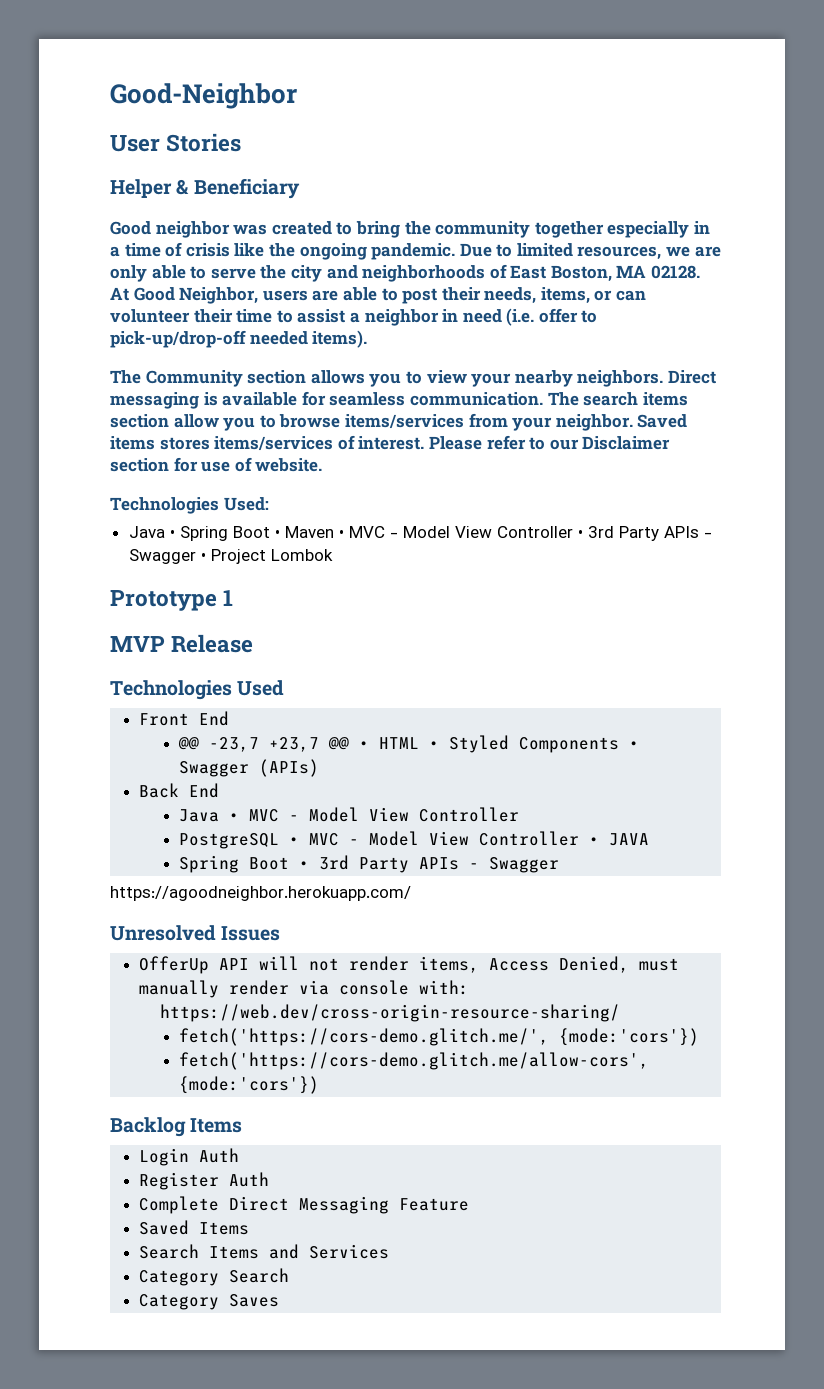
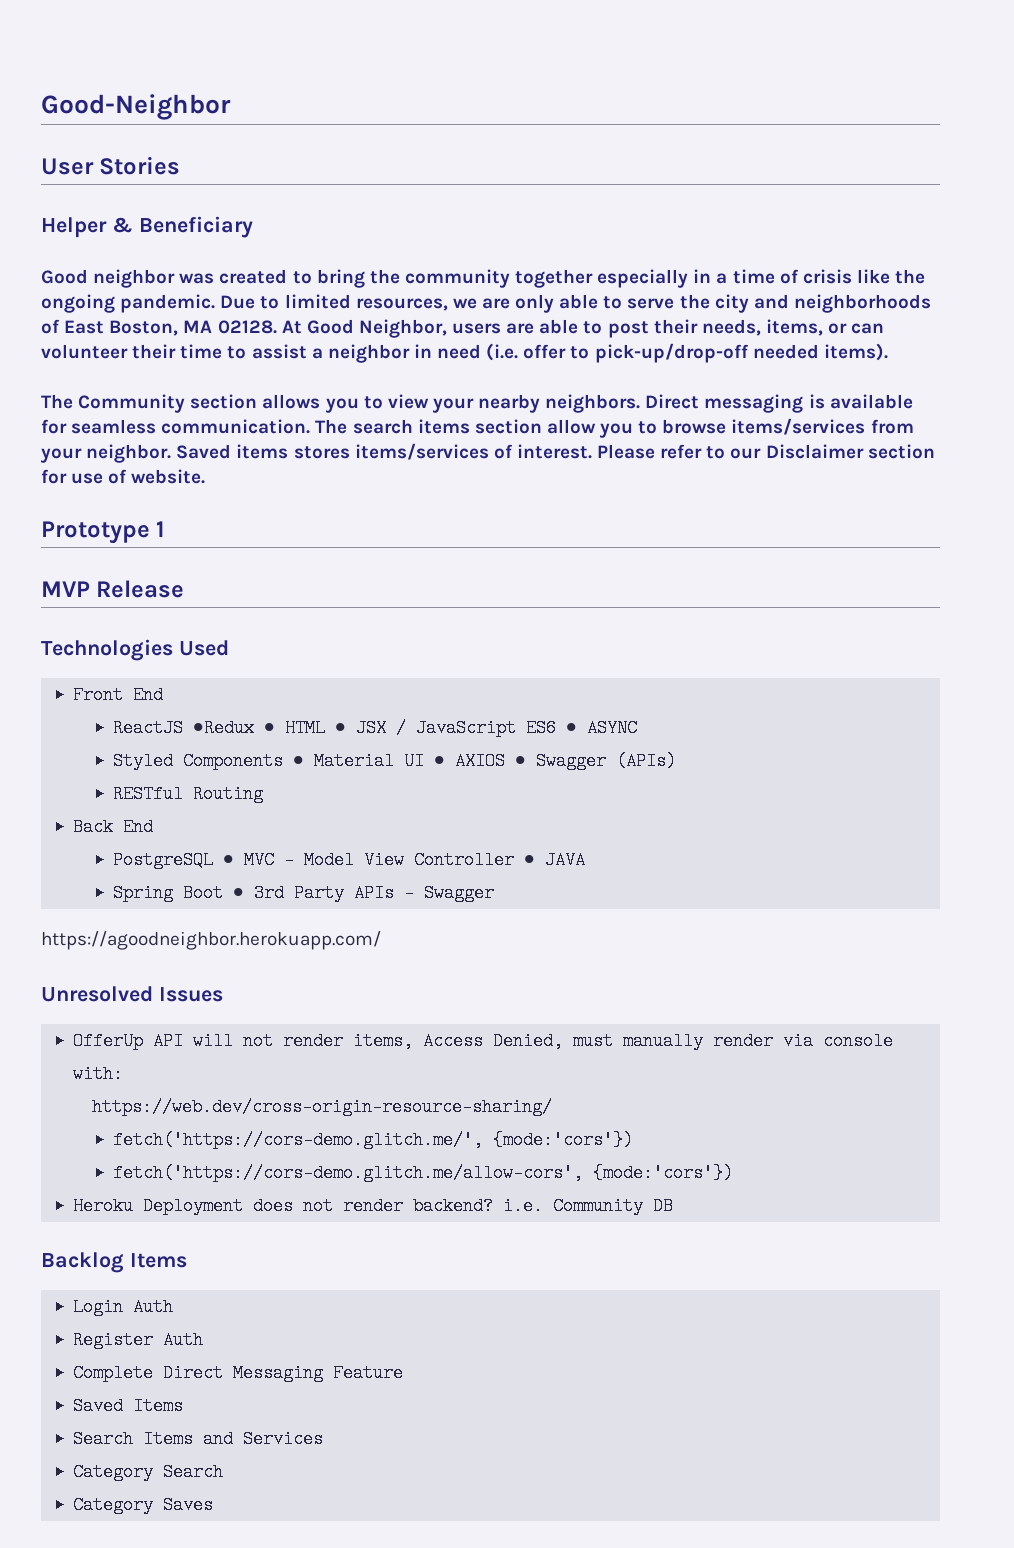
- Technologies Used:
- Java • Spring Boot • Maven • MVC - Model View Controller • 3rd Party APIs - Swagger • Project Lombok
- @@ -23,7 +23,7 @@ • HTML • Styled Components • Swagger (APIs)
+ ReactJS •Redux • HTML • JSX / JavaScript ES6 • ASYNC
+ Styled Components • Material UI • AXIOS • Swagger (APIs)
+ RESTful Routing
- Java • MVC - Model View Controller
+ Heroku Deployment does not render backend? i.e. Community DB

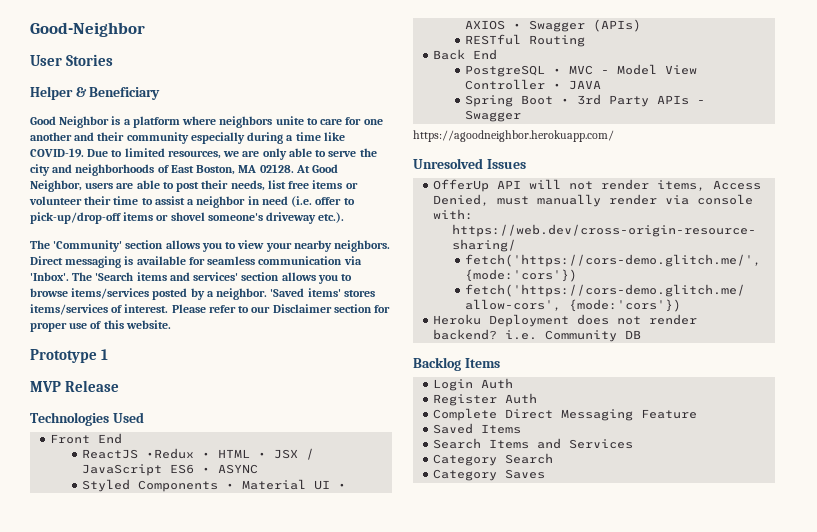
- Good neighbor was created to bring the community together especially in a time of crisis like the ongoing pandemic.
+ Good Neighbor is a platform where neighbors unite to care for one another and their community especially during a time like COVID-19.
- At Good Neighbor, users are able to post their needs, items, or can volunteer their time to assist a neighbor in need (i.e. offer to pick-up/drop-off needed items).
- The Community section allows you to view your nearby neighbors.
+ At Good Neighbor, users are able to post their needs, list free items or volunteer their time to assist a neighbor in need (i.e. offer to pick-up/drop-off items or shovel someone's driveway etc.).
+ The 'Community' section allows you to view your nearby neighbors.
- Direct messaging is available for seamless communication. The search items section allow you to browse items/services from your neighbor. Saved items stores items/services of interest.
+ Direct messaging is available for seamless communication via 'Inbox'. The 'Search items and services' section allows you to browse items/services posted by a neighbor. 'Saved items' stores items/services of interest.
- Please refer to our Disclaimer section for use of website.
+ Please refer to our Disclaimer section for proper use of this website.

